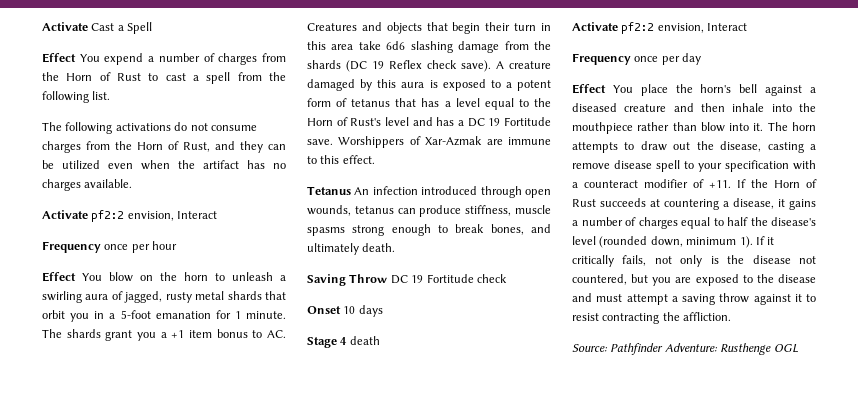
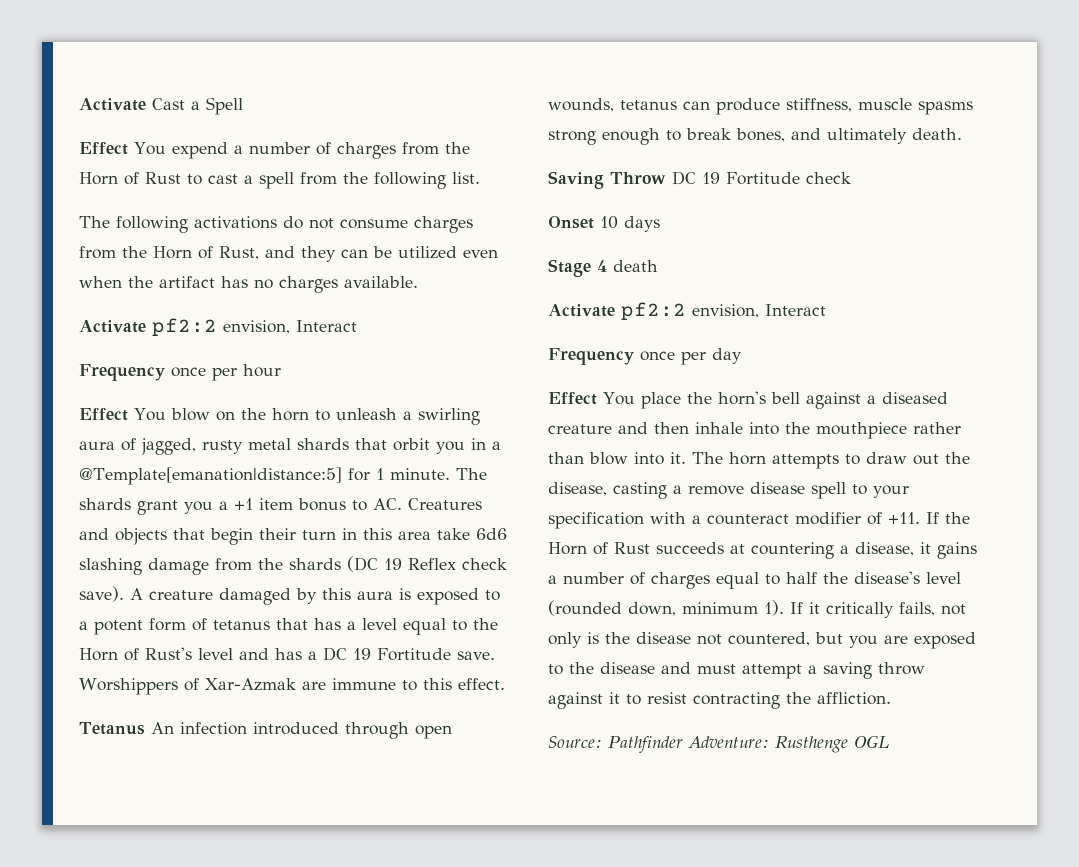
- Effect You blow on the horn to unleash a swirling aura of jagged, rusty metal shards that orbit you in a 5-foot emanation for 1 minute.
+ Effect You blow on the horn to unleash a swirling aura of jagged, rusty metal shards that orbit you in a @Template[emanation|distance:5] for 1 minute.

